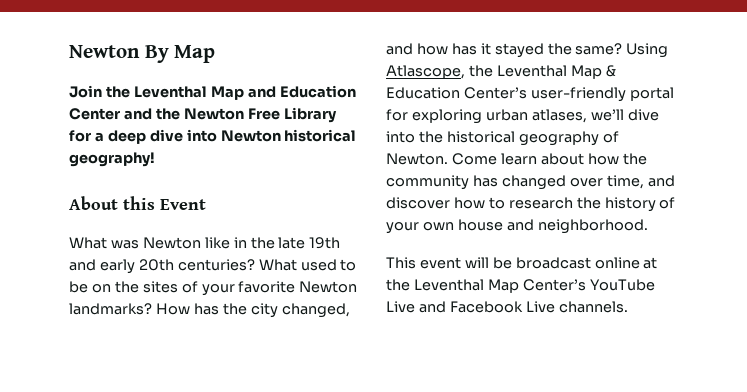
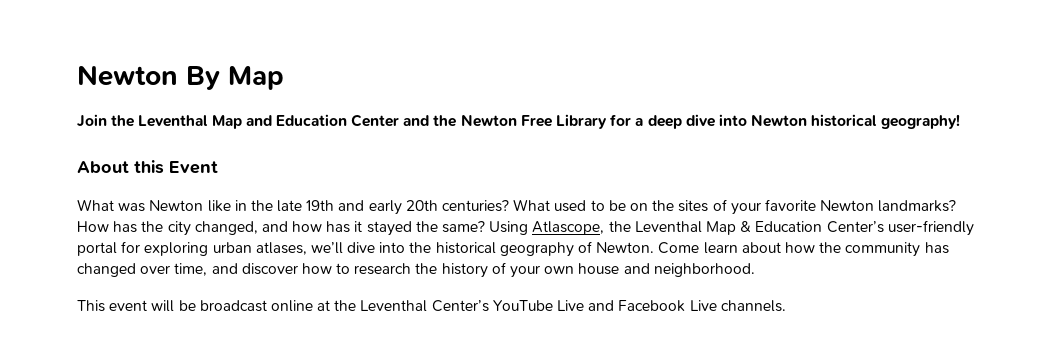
- This event will be broadcast online at the Leventhal Map Center’s YouTube Live and Facebook Live channels.
+ This event will be broadcast online at the Leventhal Center’s YouTube Live and Facebook Live channels.

